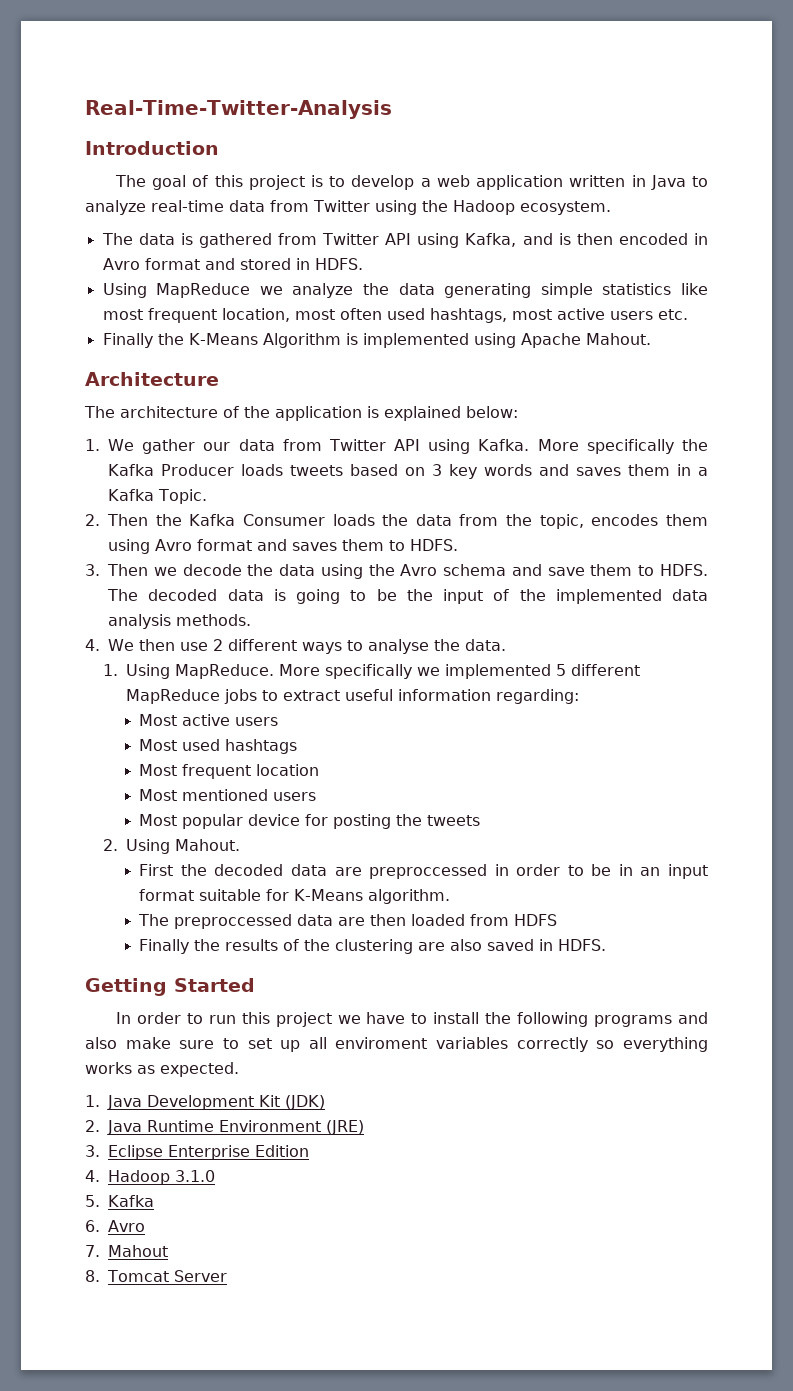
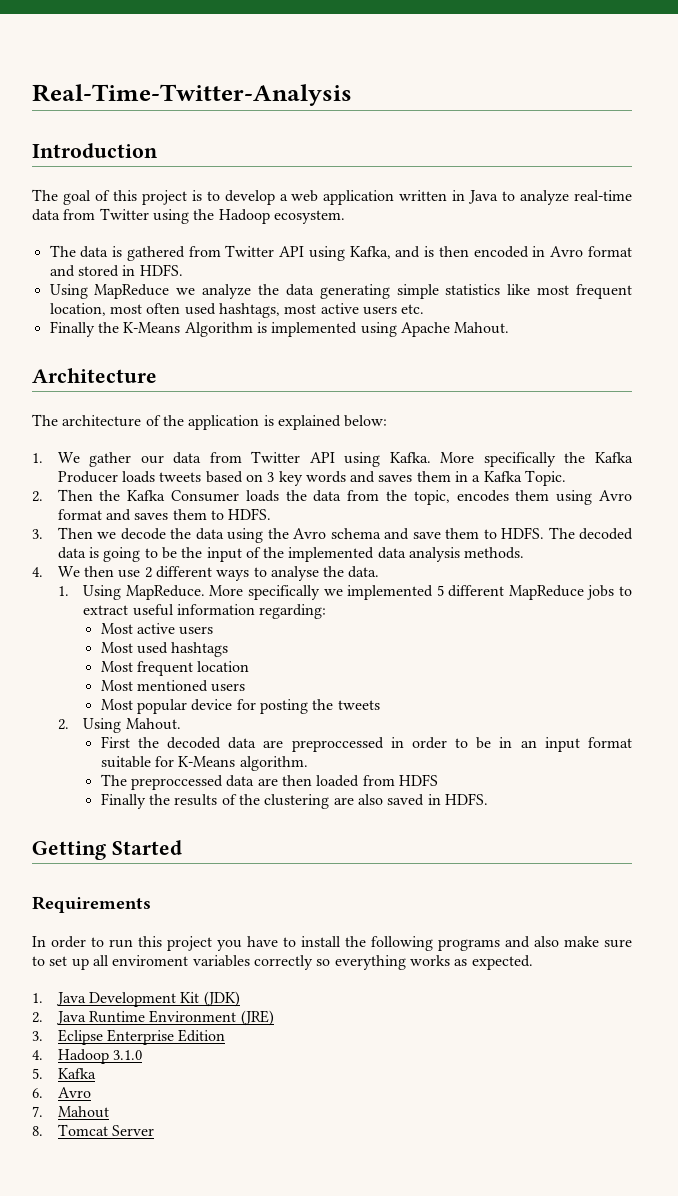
+ Requirements
- In order to run this project we have to install the following programs and also make sure to set up all enviroment variables correctly so everything works as expected.
+ In order to run this project you have to install the following programs and also make sure to set up all enviroment variables correctly so everything works as expected.

